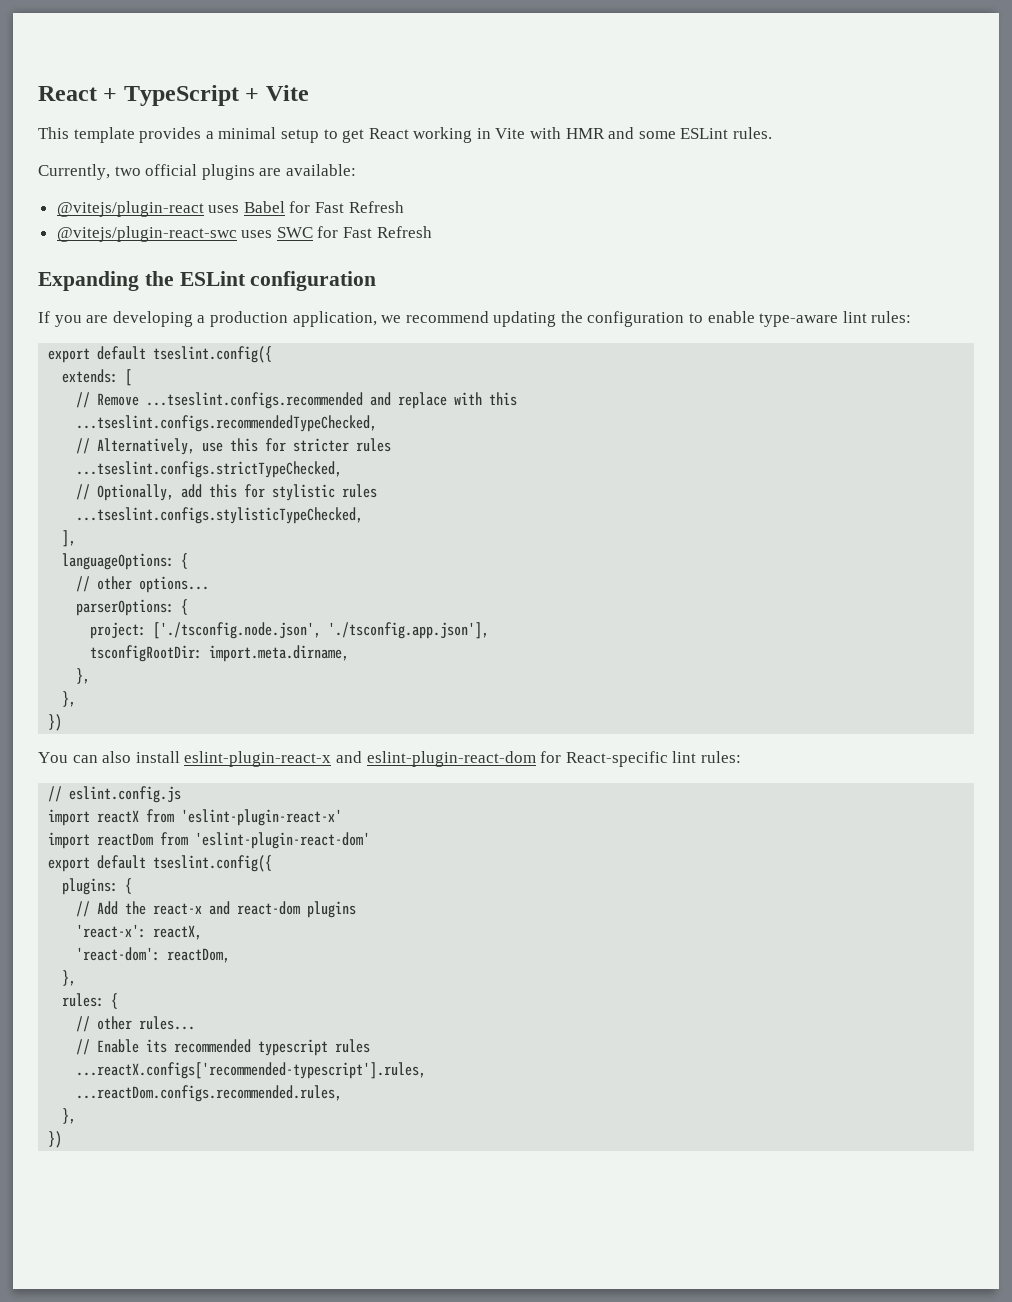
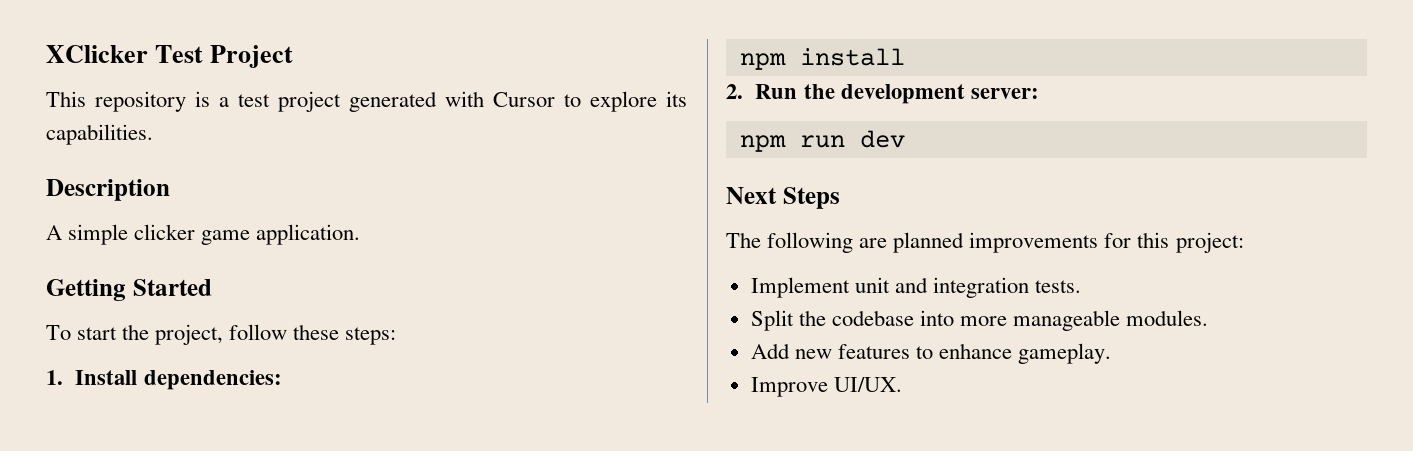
- React + TypeScript + Vite
- This template provides a minimal setup to get React working in Vite with HMR and some ESLint rules.
- Currently, two official plugins are available:
- @vitejs/plugin-react uses Babel for Fast Refresh
- @vitejs/plugin-react-swc uses SWC for Fast Refresh
- Expanding the ESLint configuration
- If you are developing a production application, we recommend updating the configuration to enable type-aware lint rules:
- export default tseslint.config({
- extends: [
- // Remove ...tseslint.configs.recommended and replace with this
- ...tseslint.configs.recommendedTypeChecked,
- // Alternatively, use this for stricter rules
- ...tseslint.configs.strictTypeChecked,
- // Optionally, add this for stylistic rules
- ...tseslint.configs.stylisticTypeChecked,
- ],
- languageOptions: {
- // other options...
- parserOptions: {
- project: ['./tsconfig.node.json', './tsconfig.app.json'],
- tsconfigRootDir: import.meta.dirname,
- },
- },
- })
- You can also install eslint-plugin-react-x and eslint-plugin-react-dom for React-specific lint rules:
- // eslint.config.js
- import reactX from 'eslint-plugin-react-x'
- import reactDom from 'eslint-plugin-react-dom'
- export default tseslint.config({
- plugins: {
- // Add the react-x and react-dom plugins
- 'react-x': reactX,
- 'react-dom': reactDom,
- },
- rules: {
- // other rules...
- // Enable its recommended typescript rules
- ...reactX.configs['recommended-typescript'].rules,
- ...reactDom.configs.recommended.rules,
- },
- })
+ XClicker Test Project
+ This repository is a test project generated with Cursor to explore its capabilities.
+ Description
+ A simple clicker game application.
+ Getting Started
+ To start the project, follow these steps:
+ 1. Install dependencies:
+ npm install
+ 2. Run the development server:
+ npm run dev
+ Next Steps
+ The following are planned improvements for this project:
+ Implement unit and integration tests.
+ Split the codebase into more manageable modules.
+ Add new features to enhance gameplay.
+ Improve UI/UX.

